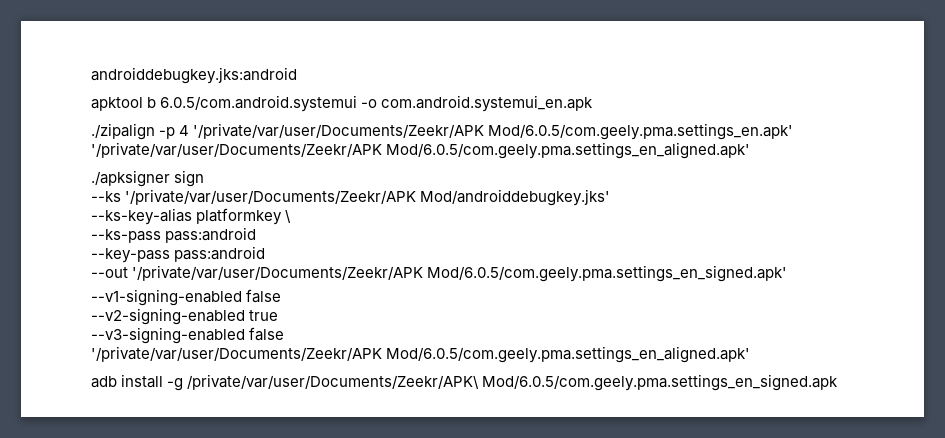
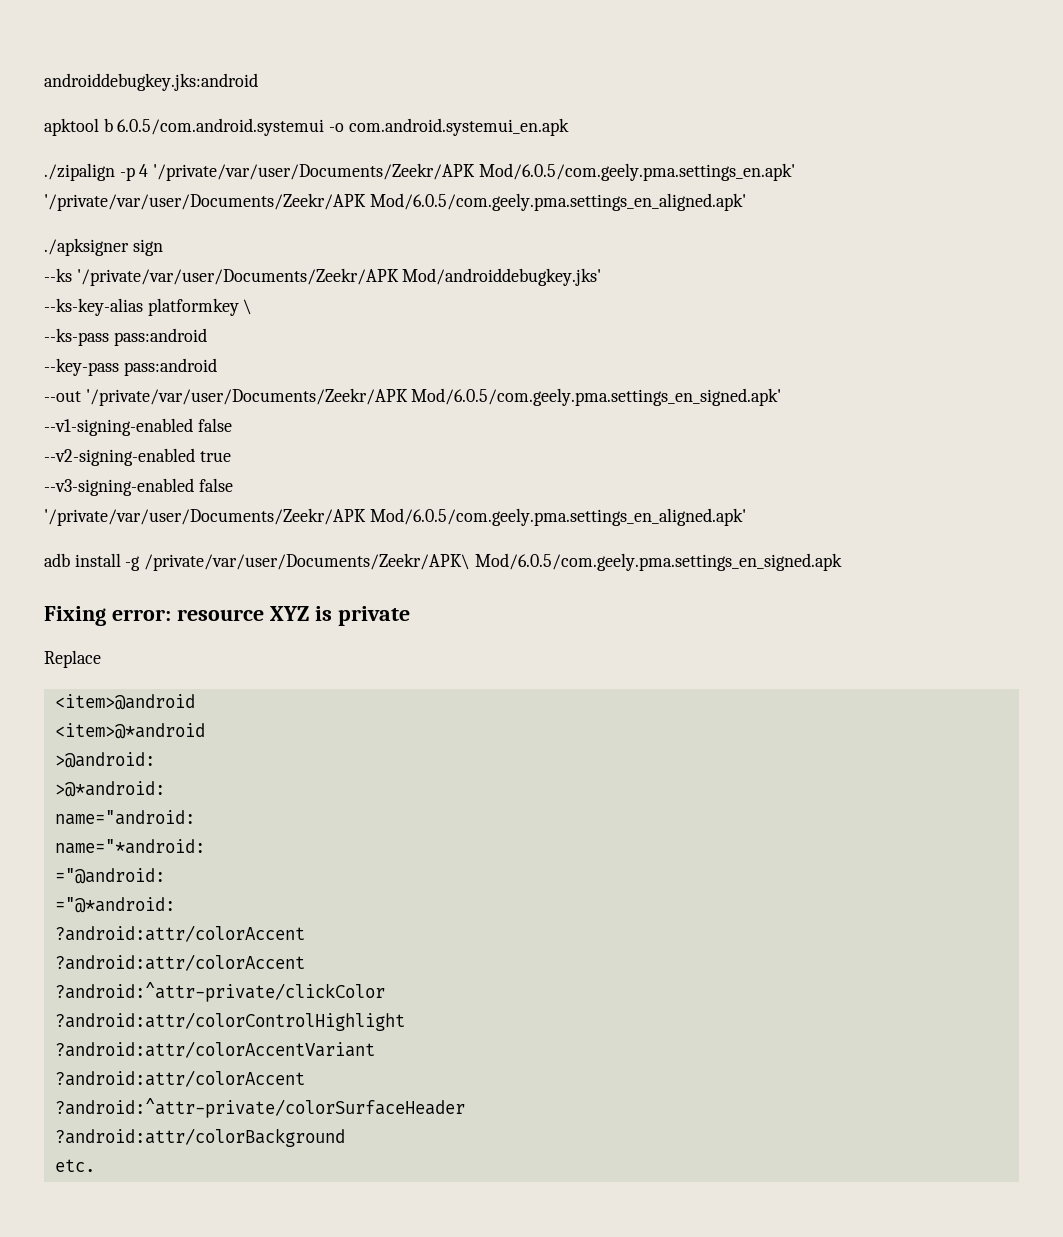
+ Fixing error: resource XYZ is private
+ Replace
+ <item>@android
+ <item>@*android
+ >@android:
+ >@*android:
+ name="android:
+ name="*android:
+ ="@android:
+ ="@*android:
+ ?android:attr/colorAccent
+ ?android:attr/colorAccent
+ ?android:^attr-private/clickColor
+ ?android:attr/colorControlHighlight
+ ?android:attr/colorAccentVariant
+ ?android:attr/colorAccent
+ ?android:^attr-private/colorSurfaceHeader
+ ?android:attr/colorBackground
+ etc.

